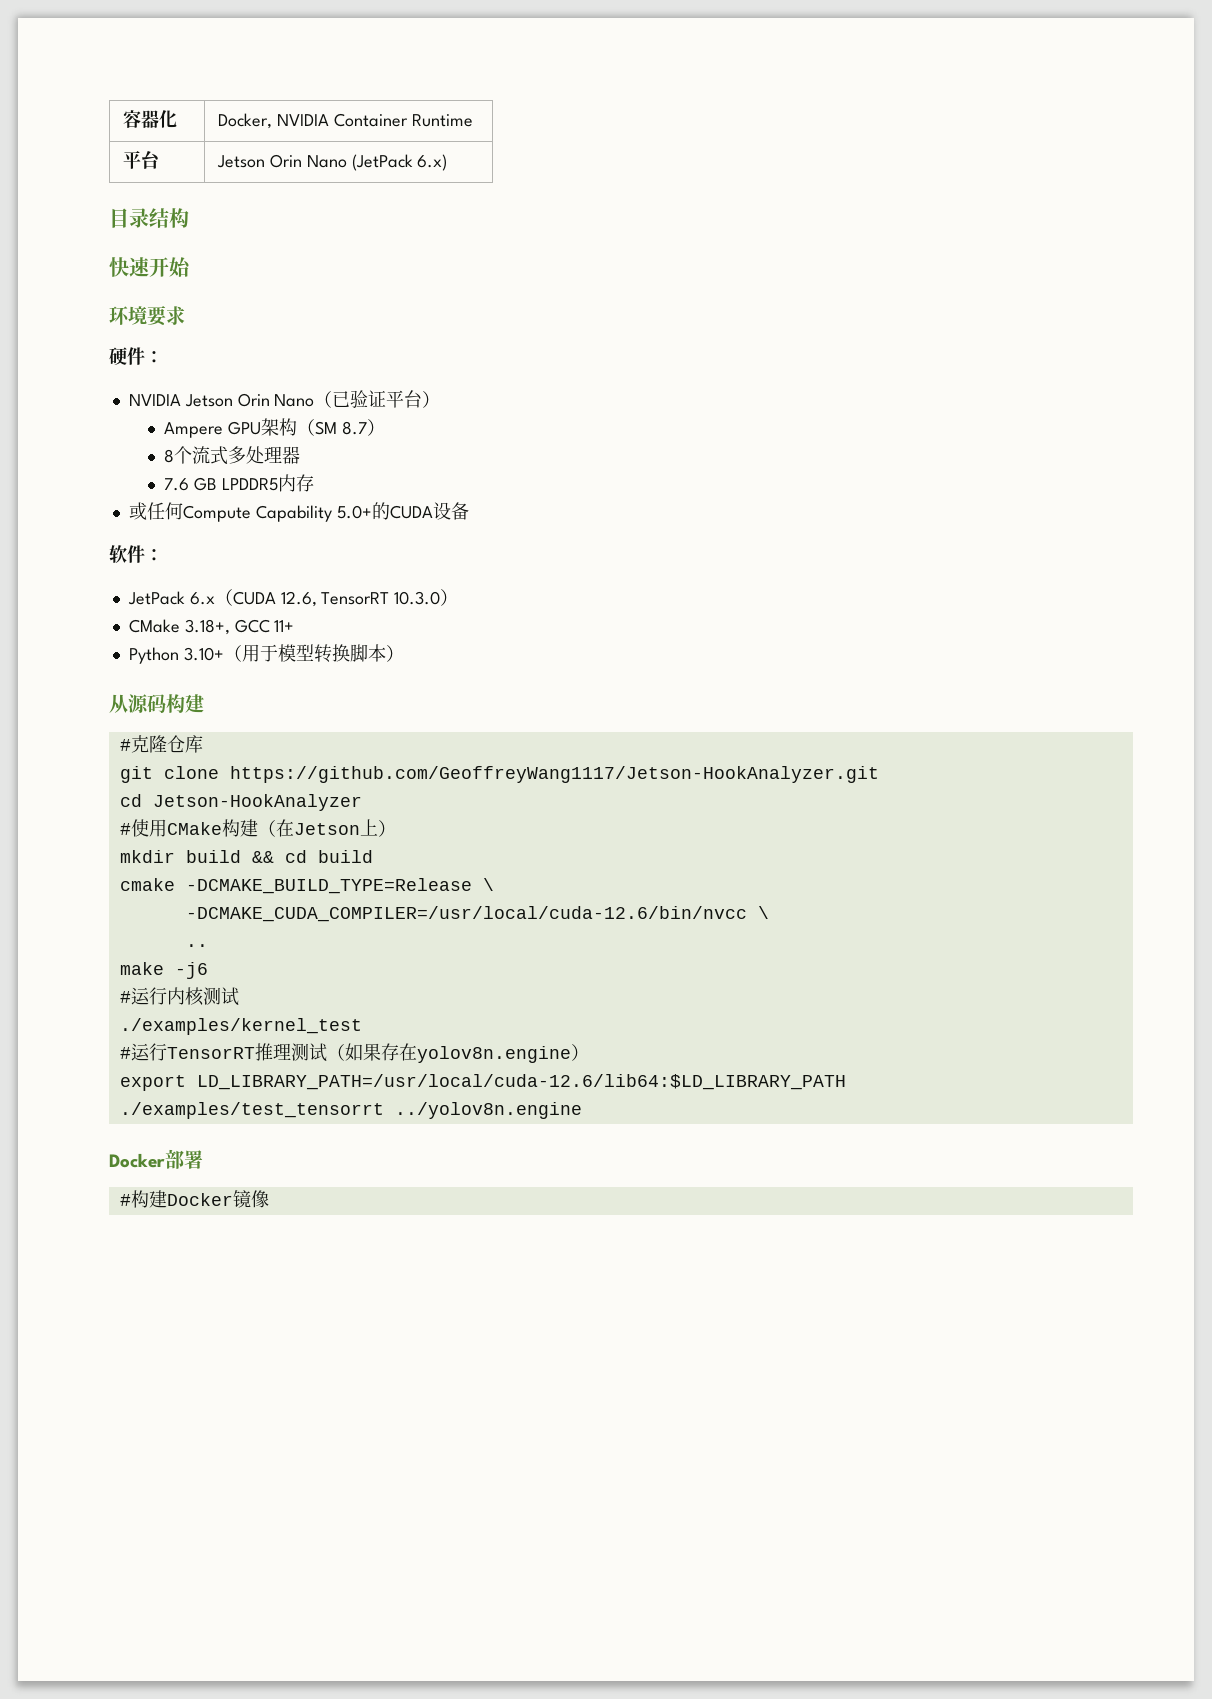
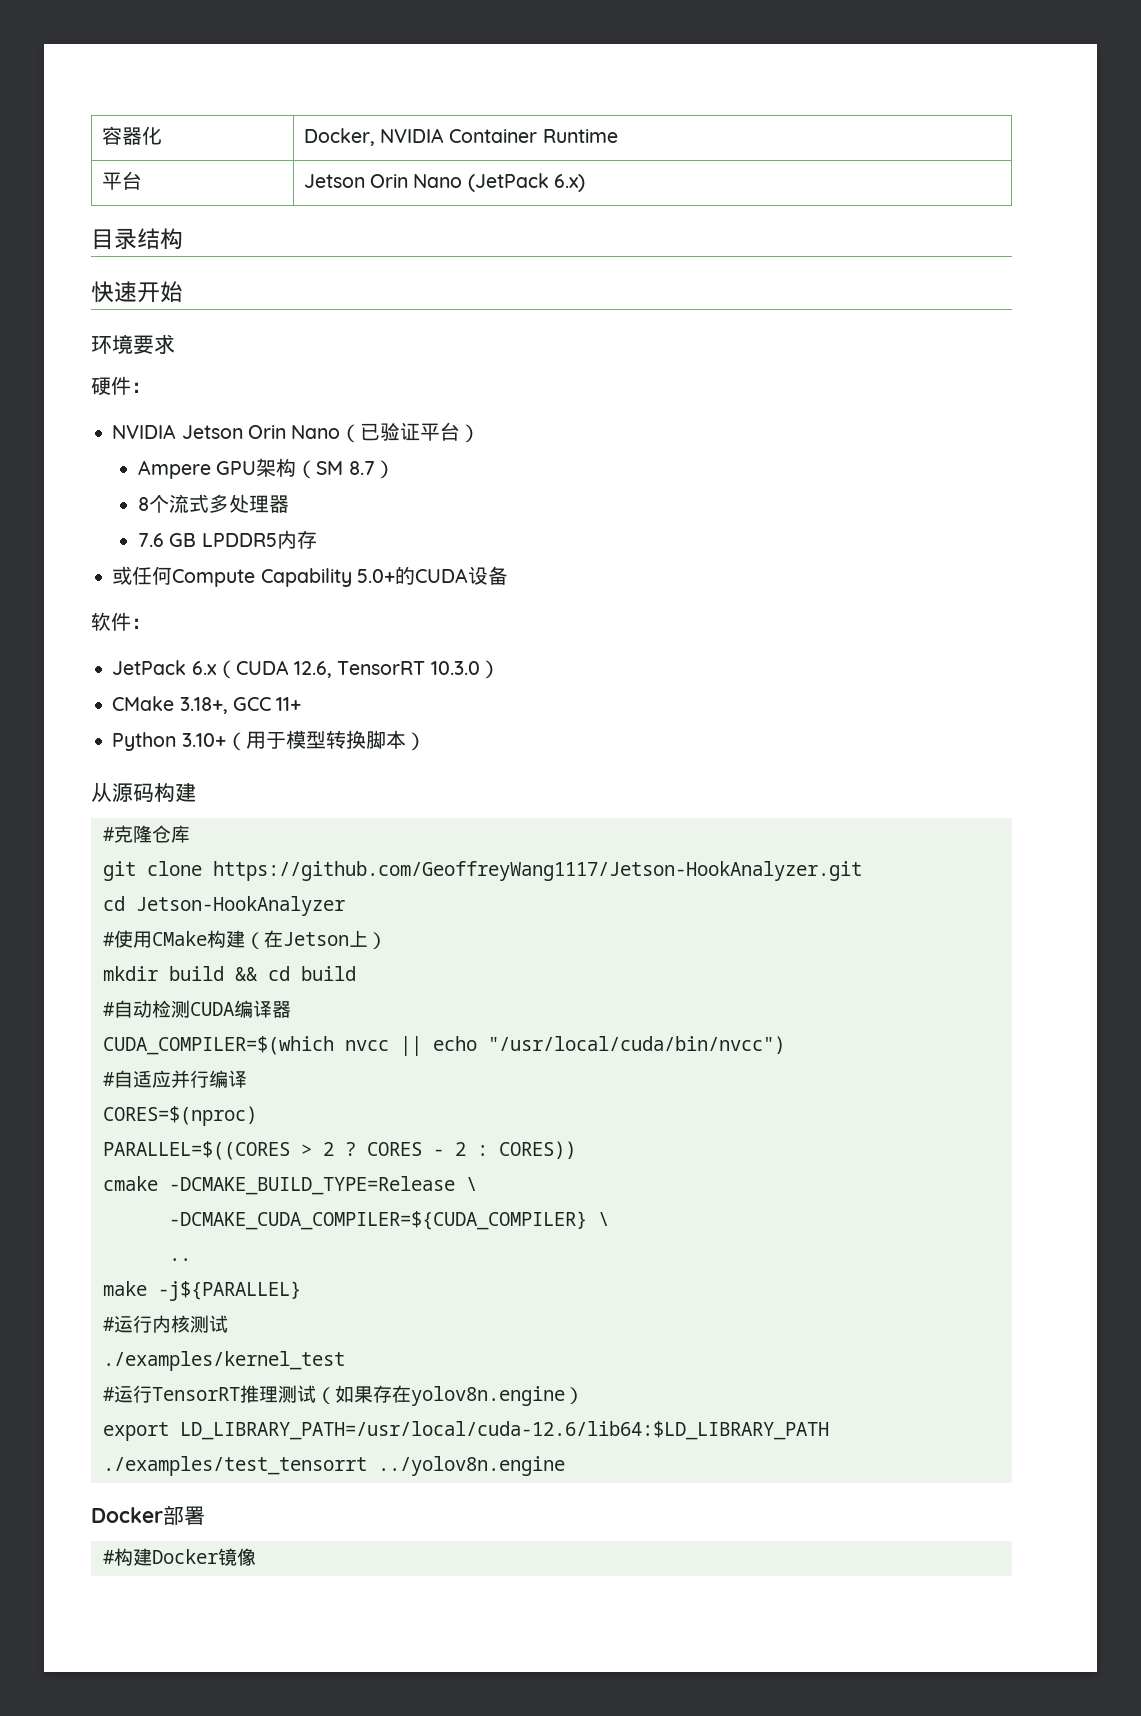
+ #自动检测CUDA编译器
+ CUDA_COMPILER=$(which nvcc || echo "/usr/local/cuda/bin/nvcc")
+ #自适应并行编译
+ CORES=$(nproc)
+ PARALLEL=$((CORES > 2 ? CORES - 2 : CORES))
- -DCMAKE_CUDA_COMPILER=/usr/local/cuda-12.6/bin/nvcc \
+ -DCMAKE_CUDA_COMPILER=${CUDA_COMPILER} \
- make -j6
+ make -j${PARALLEL}

